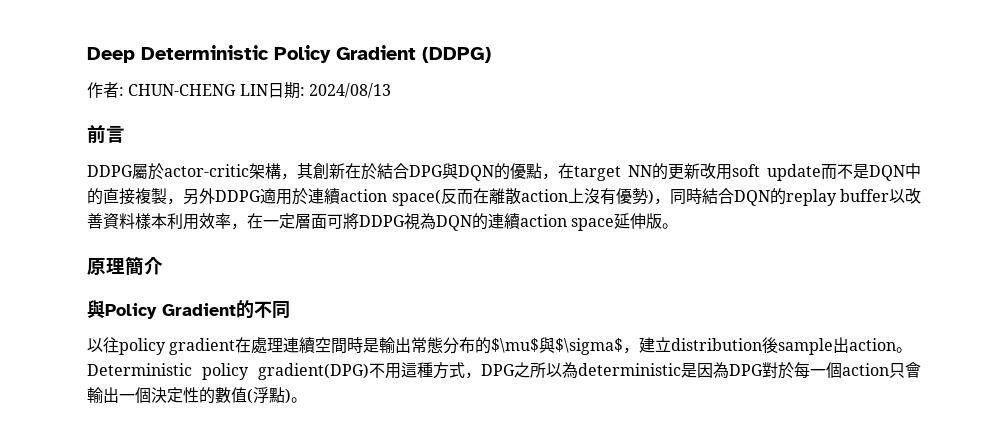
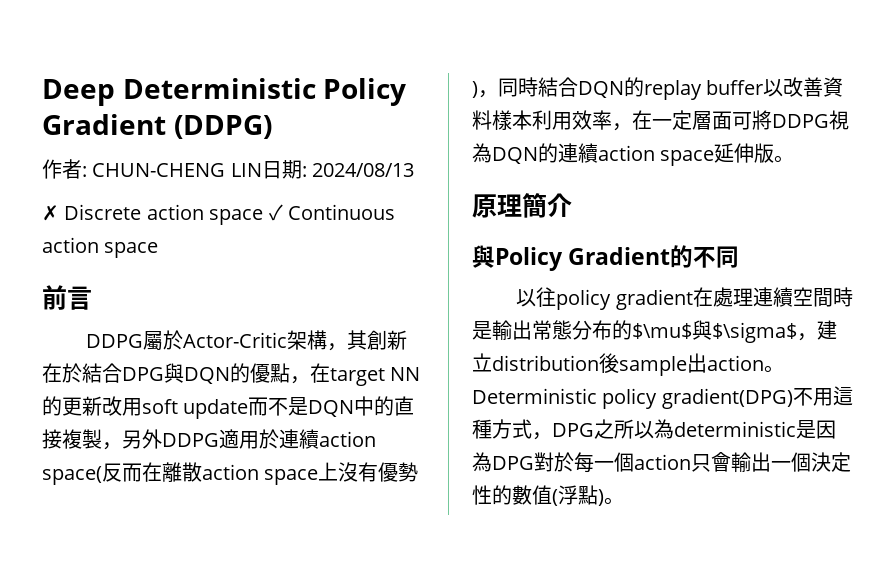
+ ✗ Discrete action space ✓ Continuous action space
- DDPG屬於actor-critic架構，其創新在於結合DPG與DQN的優點，在target NN的更新改用soft update而不是DQN中的直接複製，另外DDPG適用於連續action space(反而在離散action上沒有優勢)，同時結合DQN的replay buffer以改善資料樣本利用效率，在一定層面可將DDPG視為DQN的連續action space延伸版。
+ DDPG屬於Actor-Critic架構，其創新在於結合DPG與DQN的優點，在target NN的更新改用soft update而不是DQN中的直接複製，另外DDPG適用於連續action space(反而在離散action space上沒有優勢)，同時結合DQN的replay buffer以改善資料樣本利用效率，在一定層面可將DDPG視為DQN的連續action space延伸版。

